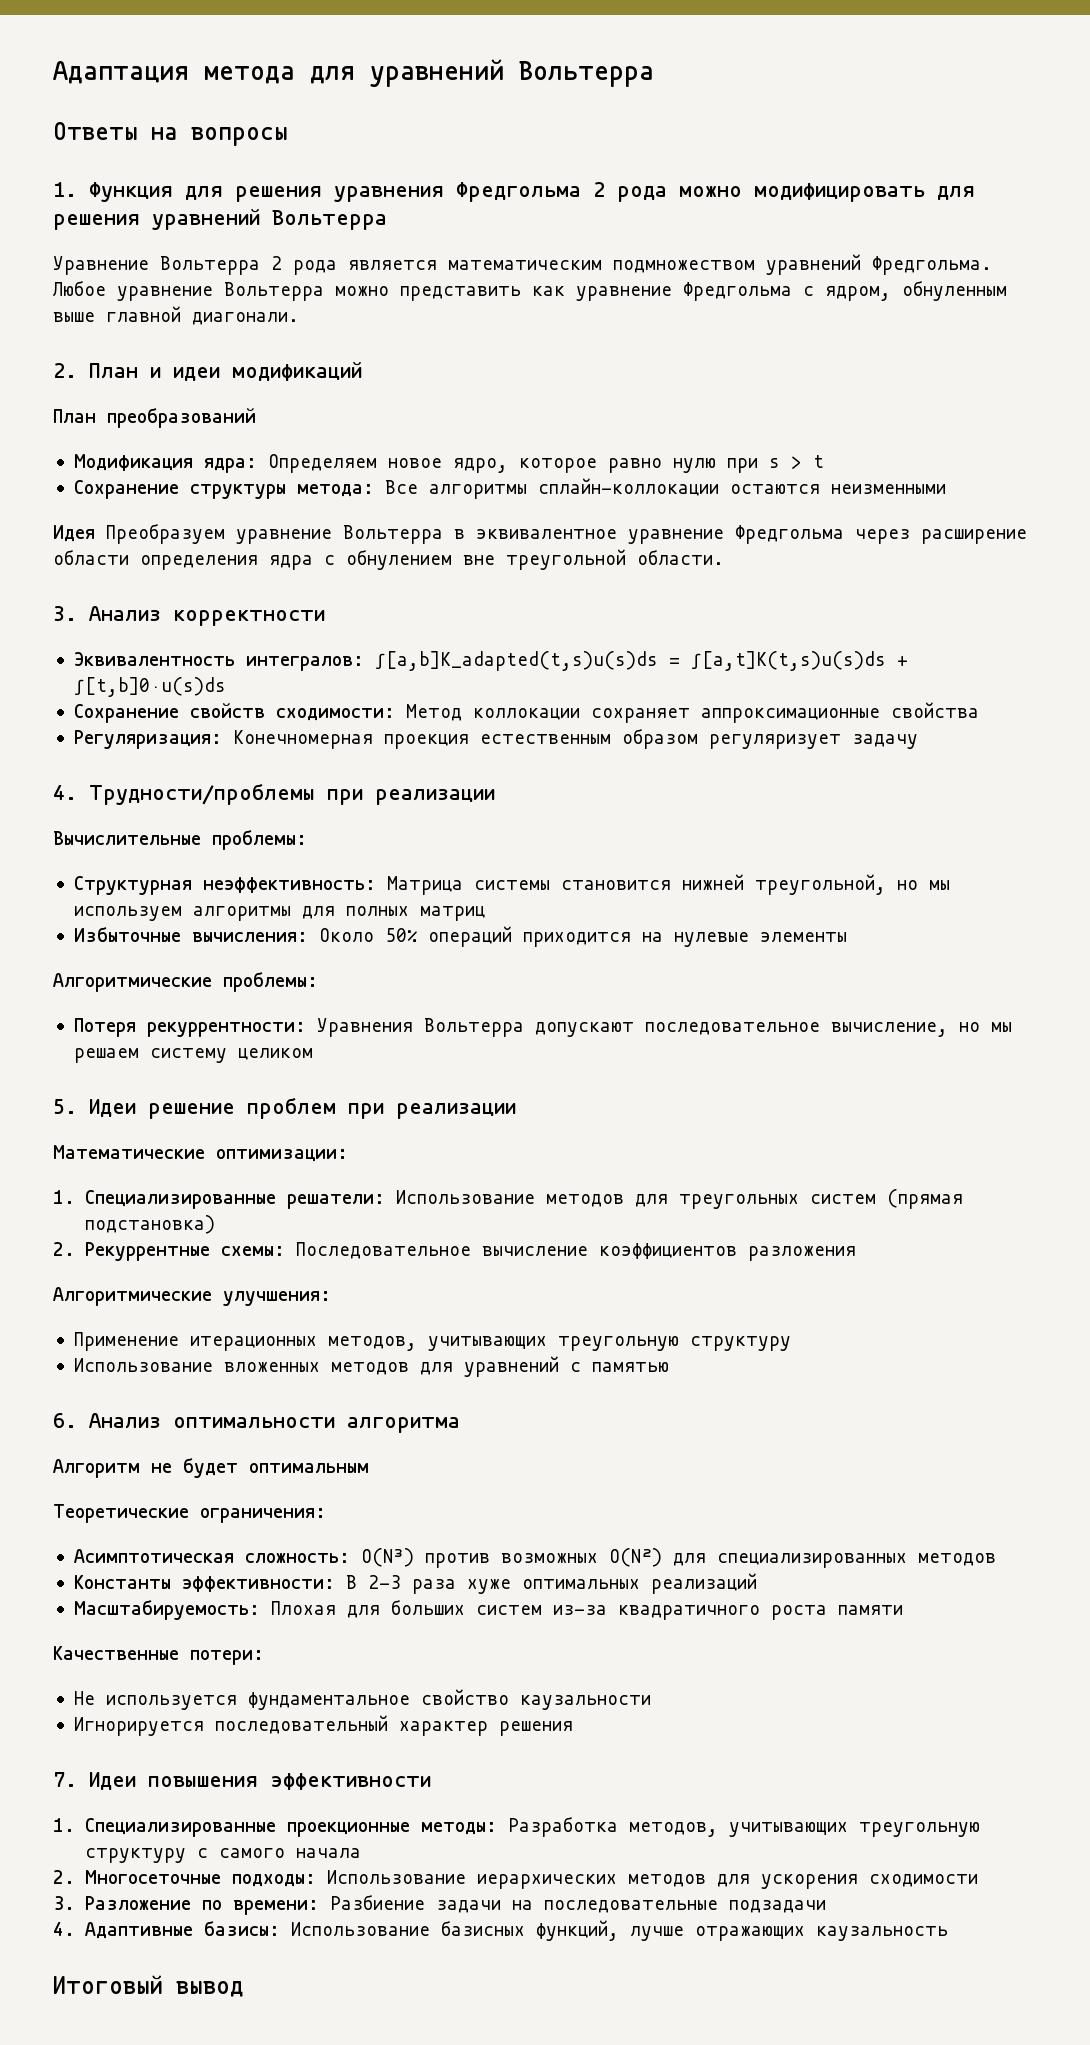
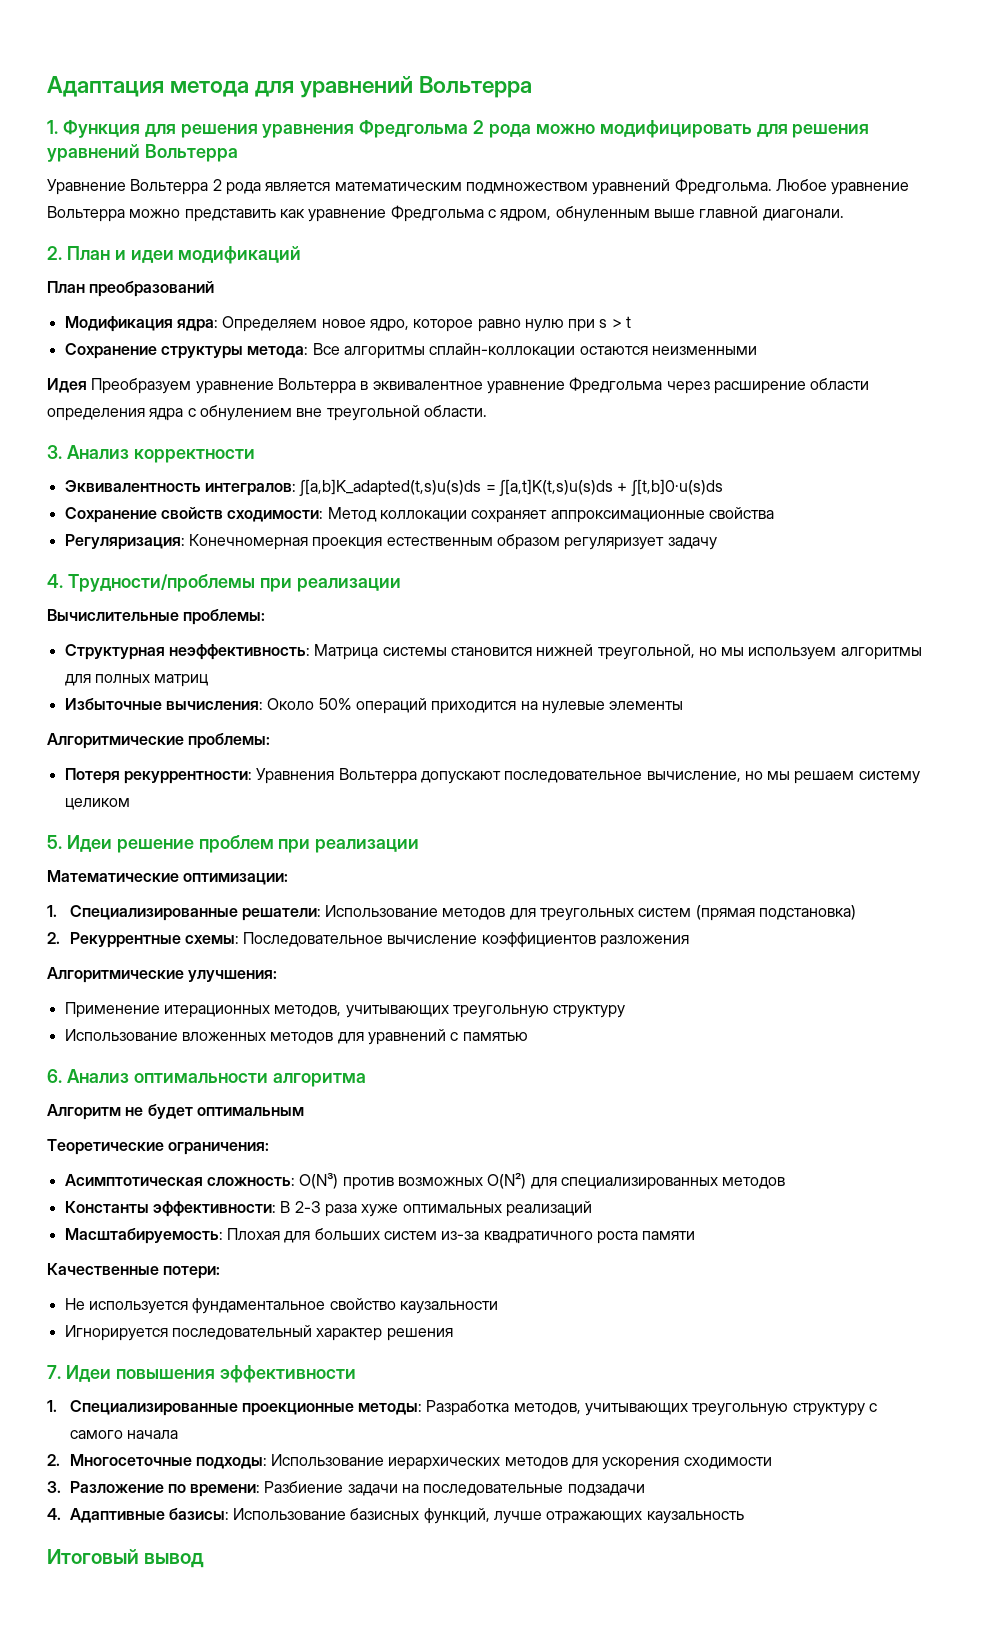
- Ответы на вопросы

